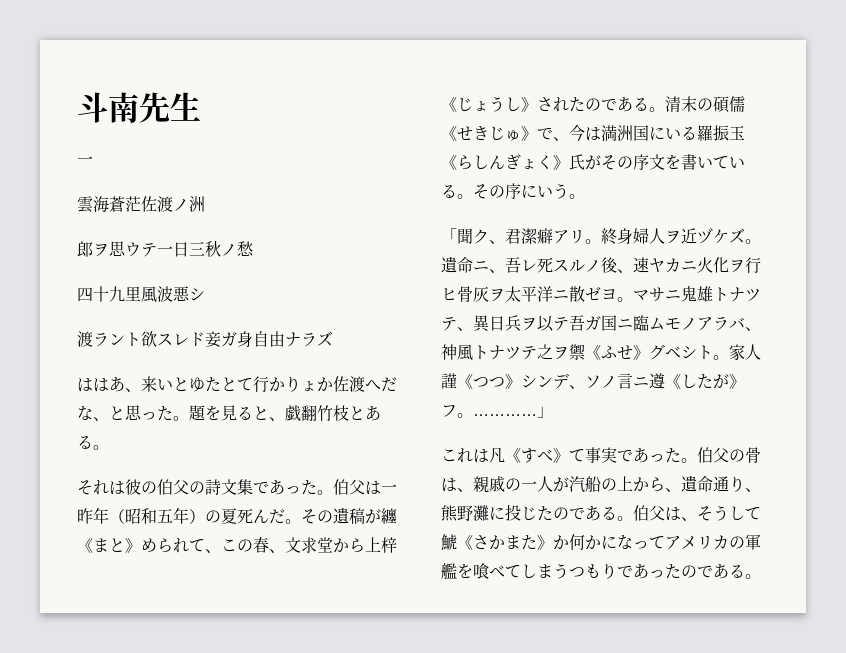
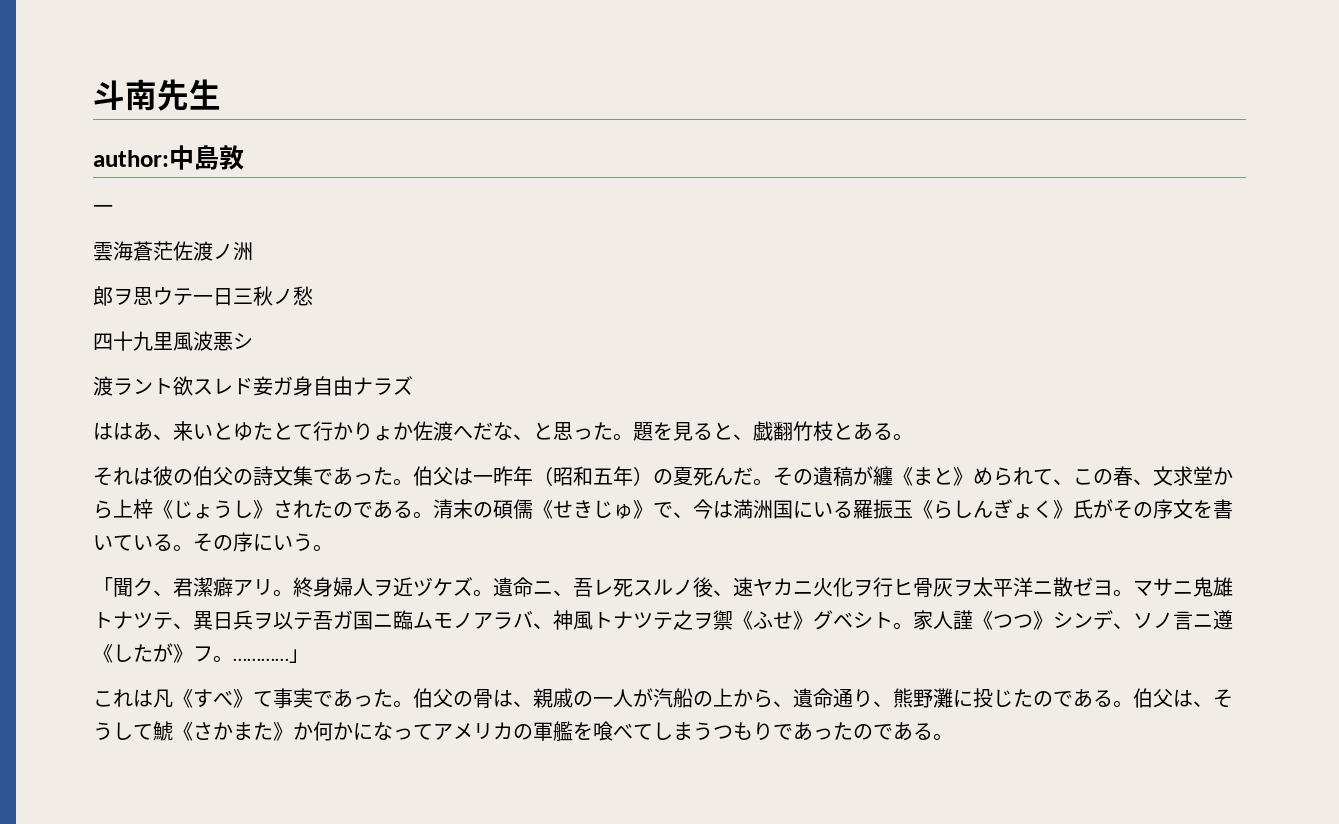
+ author:中島敦

